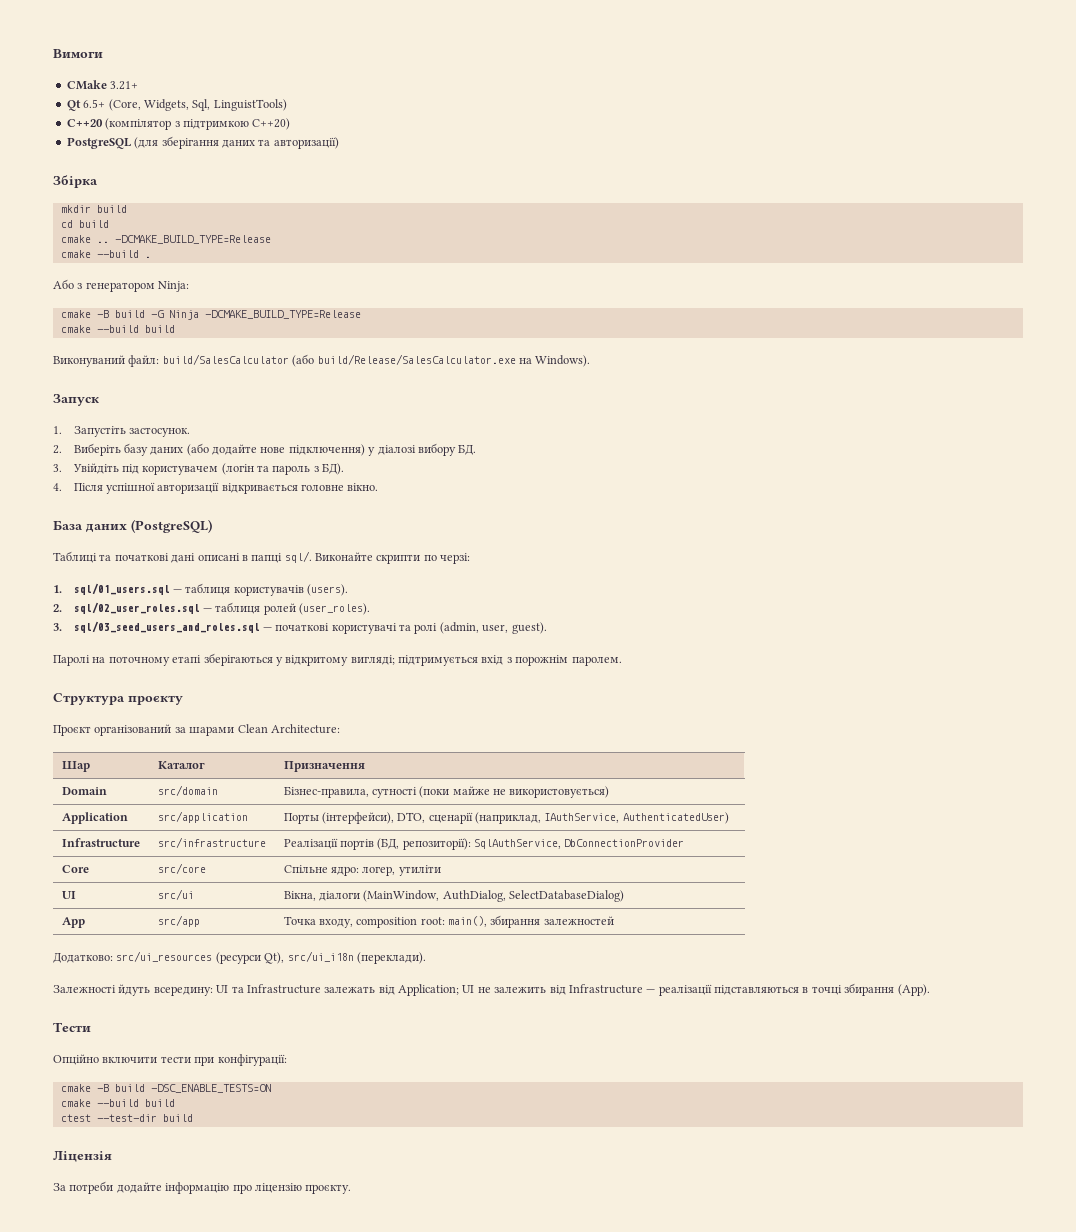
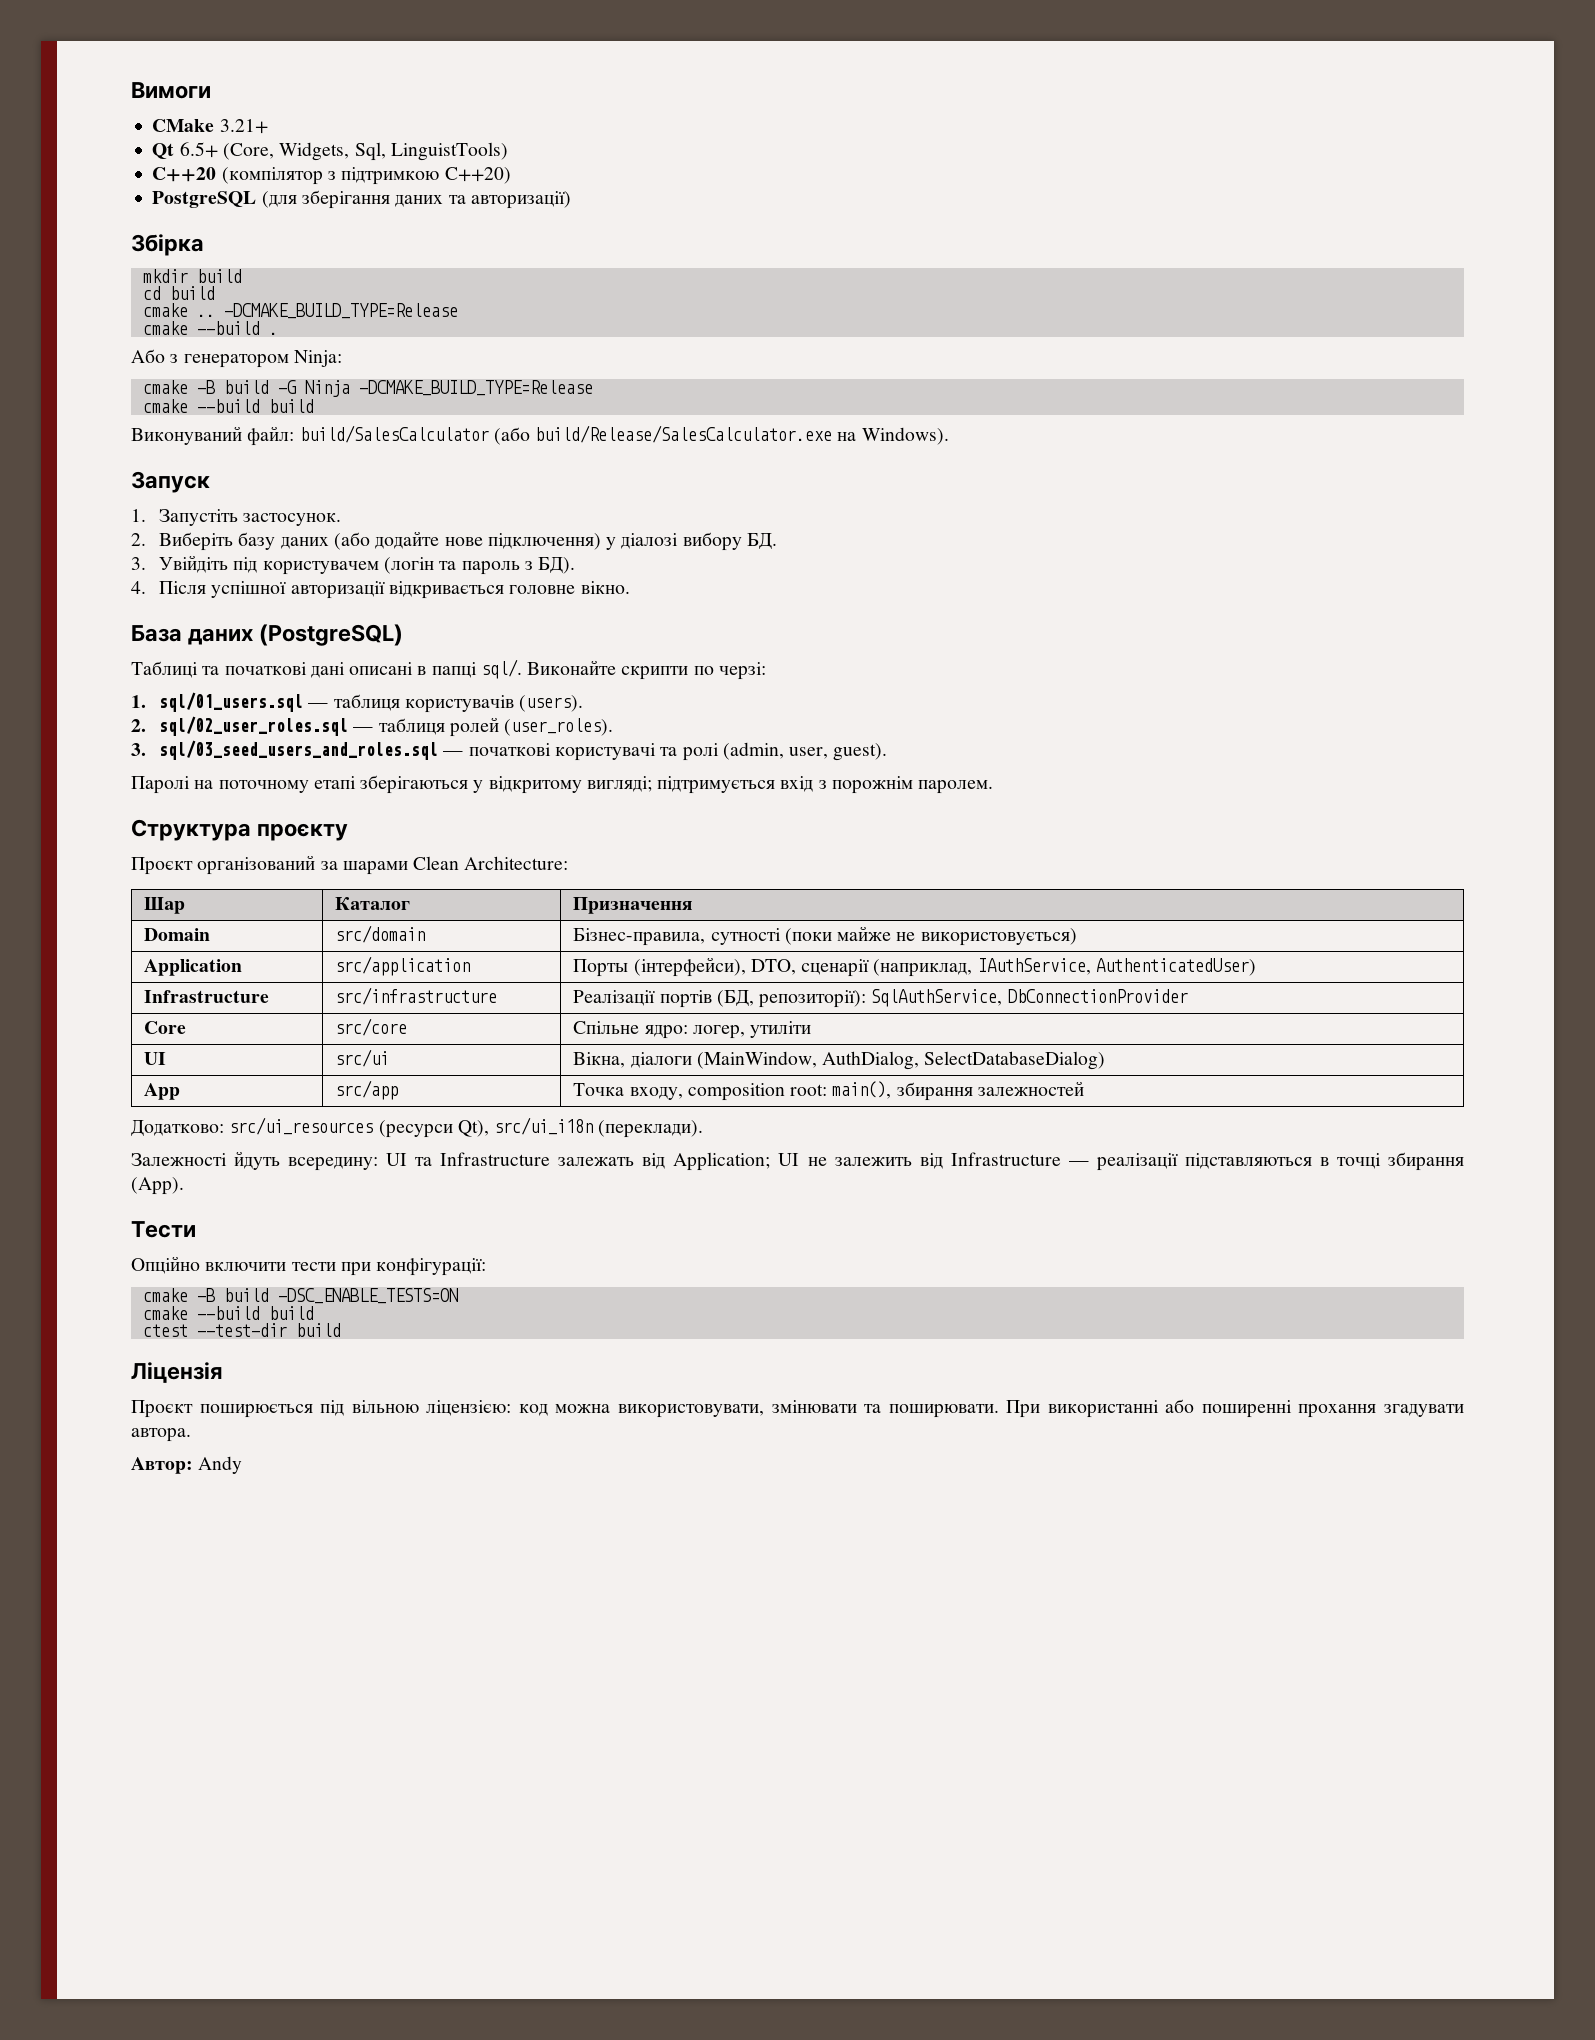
- За потреби додайте інформацію про ліцензію проєкту.
+ Проєкт поширюється під вільною ліцензією: код можна використовувати, змінювати та поширювати. При використанні або поширенні прохання згадувати автора.
+ Автор: Andy

